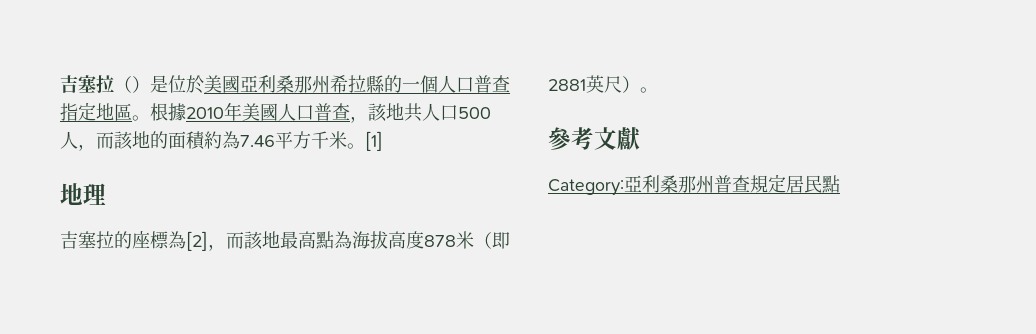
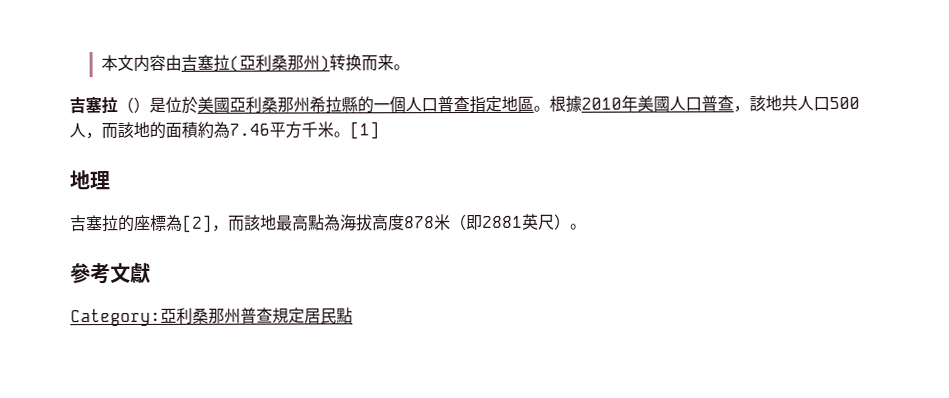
+ 本文内容由吉塞拉(亞利桑那州)转换而来。

